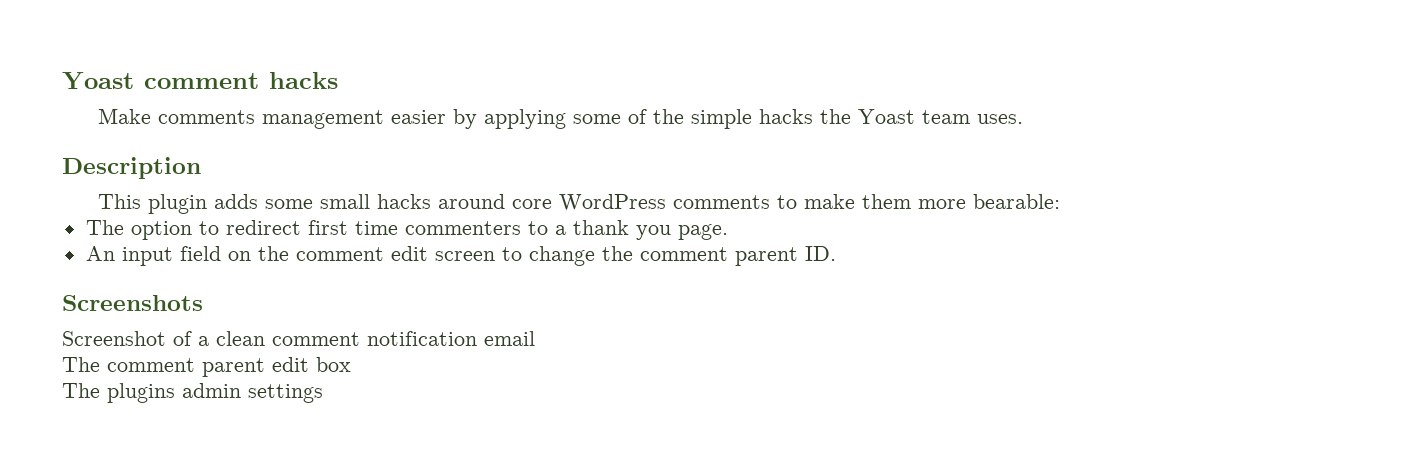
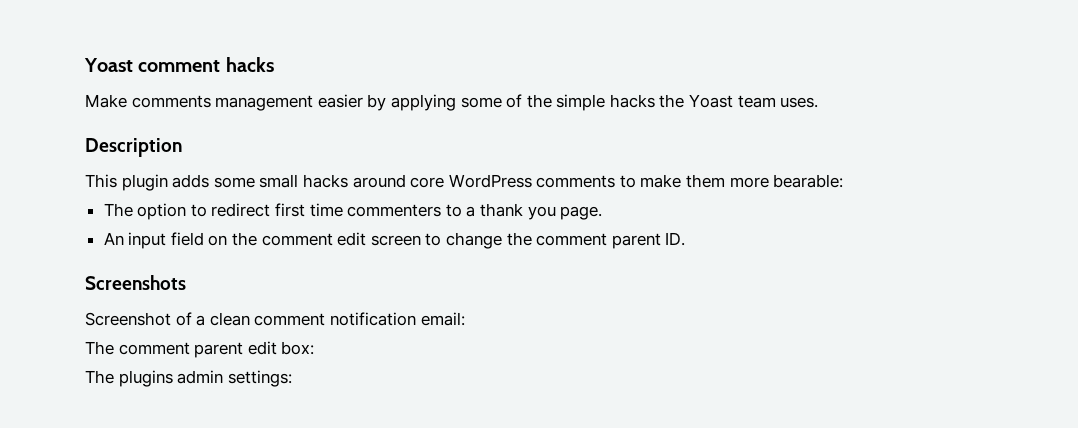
- Screenshot of a clean comment notification email
+ Screenshot of a clean comment notification email:
- The comment parent edit box
+ The comment parent edit box:
- The plugins admin settings
+ The plugins admin settings:

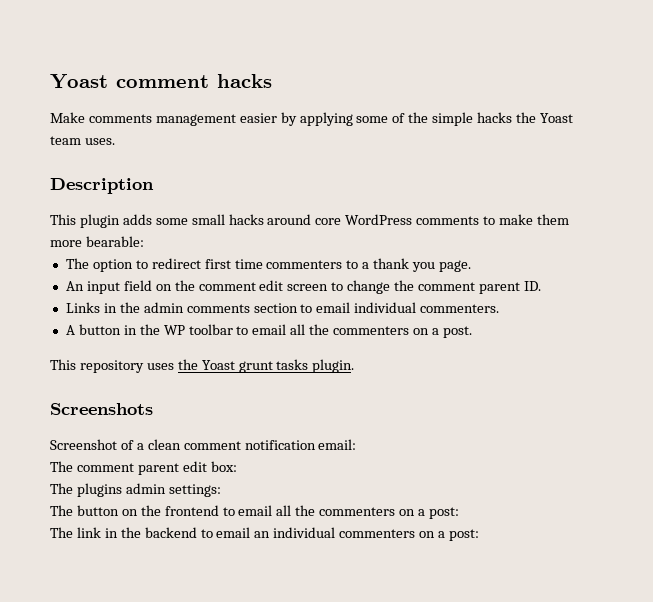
+ Links in the admin comments section to email individual commenters.
+ A button in the WP toolbar to email all the commenters on a post.
+ This repository uses the Yoast grunt tasks plugin.
+ The button on the frontend to email all the commenters on a post:
+ The link in the backend to email an individual commenters on a post:

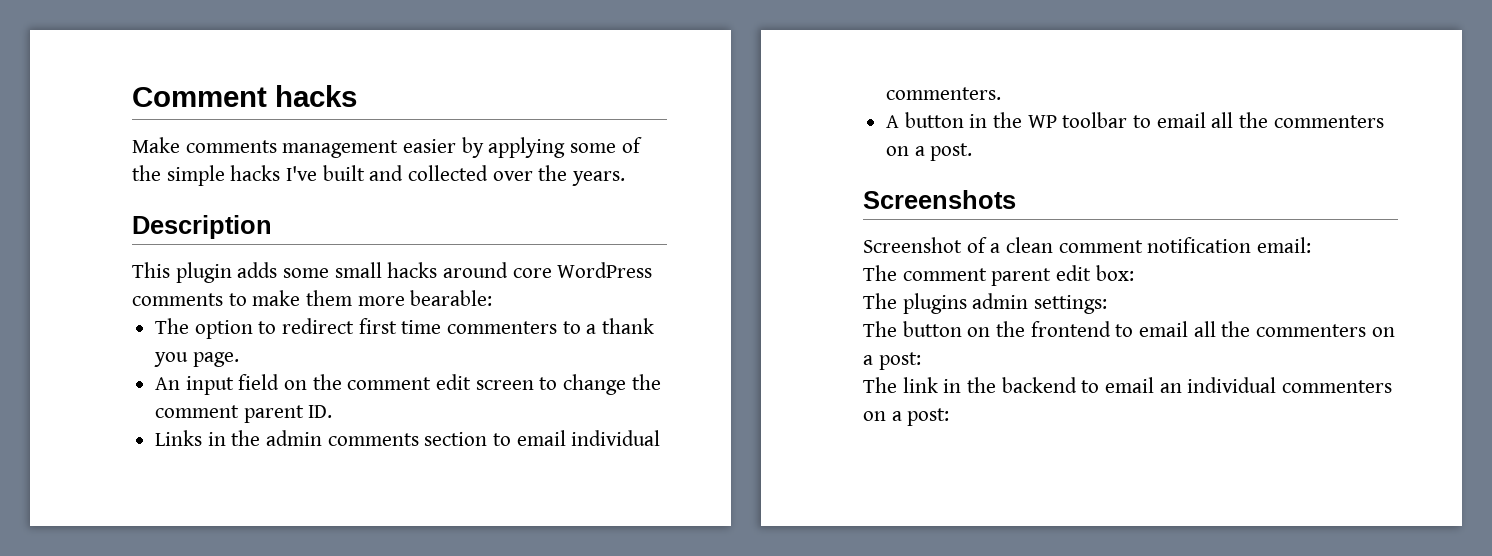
- Yoast comment hacks
+ Comment hacks
- Make comments management easier by applying some of the simple hacks the Yoast team uses.
+ Make comments management easier by applying some of the simple hacks I've built and collected over the years.
- This repository uses the Yoast grunt tasks plugin.

